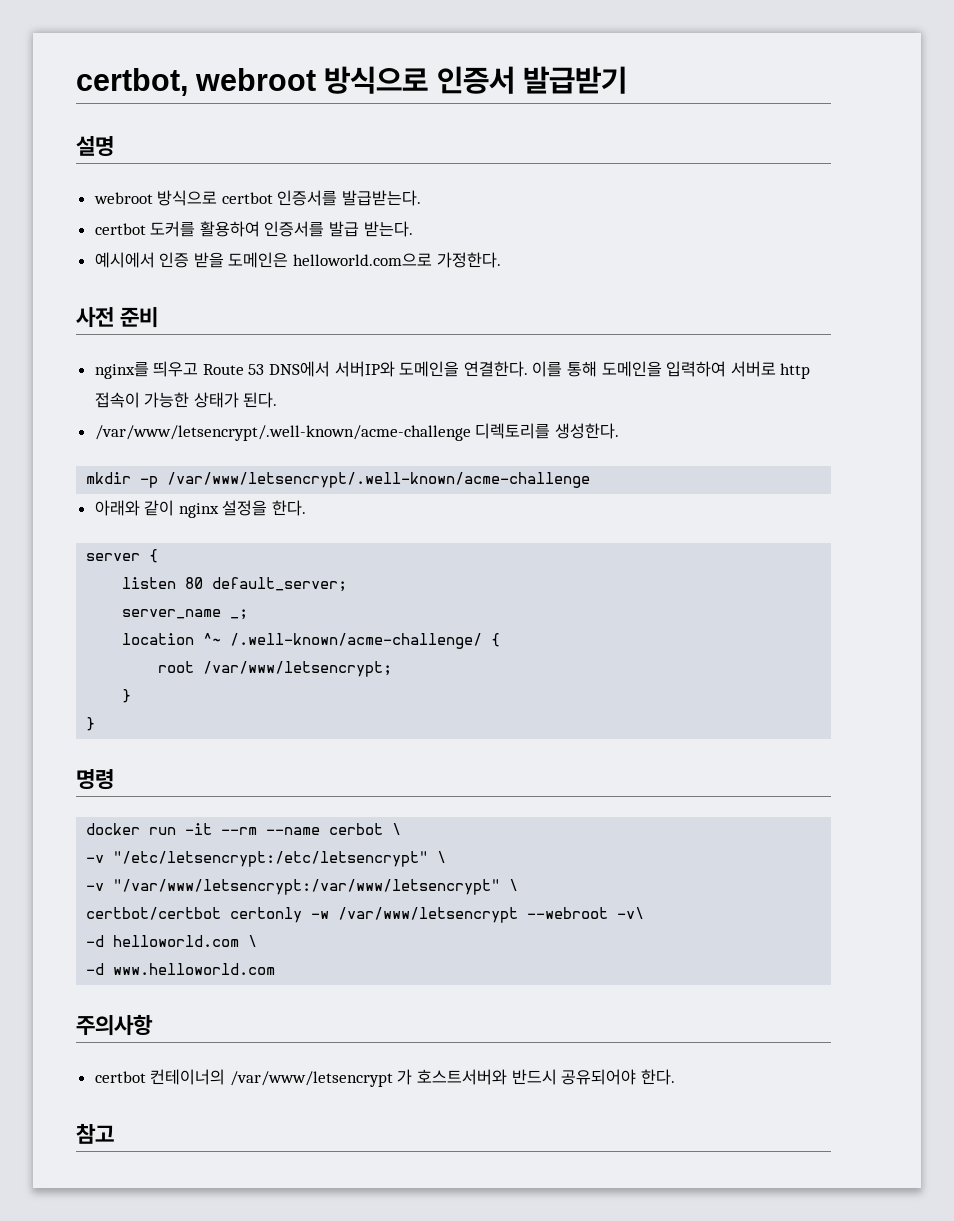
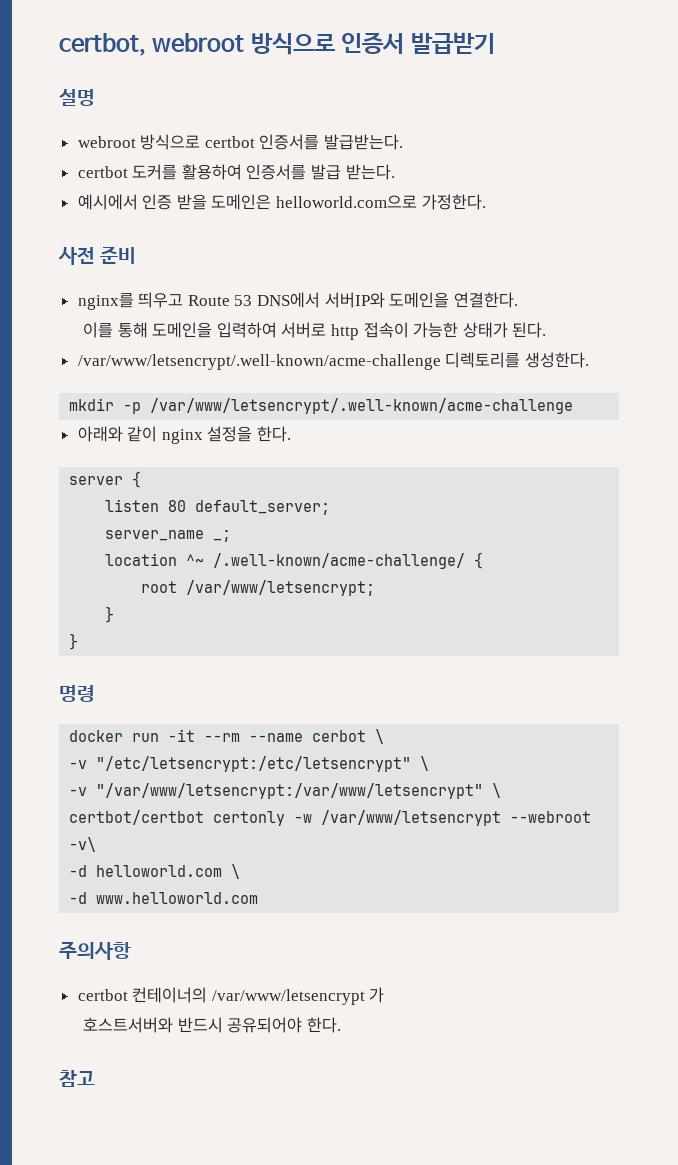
- nginx를 띄우고 Route 53 DNS에서 서버IP와 도메인을 연결한다. 이를 통해 도메인을 입력하여 서버로 http 접속이 가능한 상태가 된다.
+ nginx를 띄우고 Route 53 DNS에서 서버IP와 도메인을 연결한다.
+ 이를 통해 도메인을 입력하여 서버로 http 접속이 가능한 상태가 된다.
- certbot 컨테이너의 /var/www/letsencrypt 가 호스트서버와 반드시 공유되어야 한다.
+ certbot 컨테이너의 /var/www/letsencrypt 가
+ 호스트서버와 반드시 공유되어야 한다.

